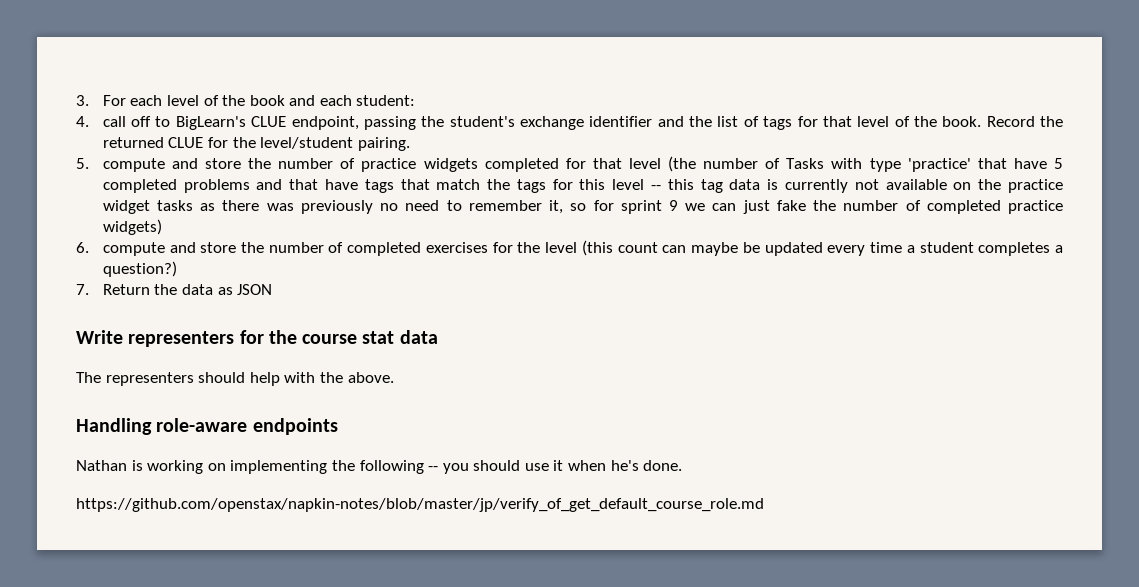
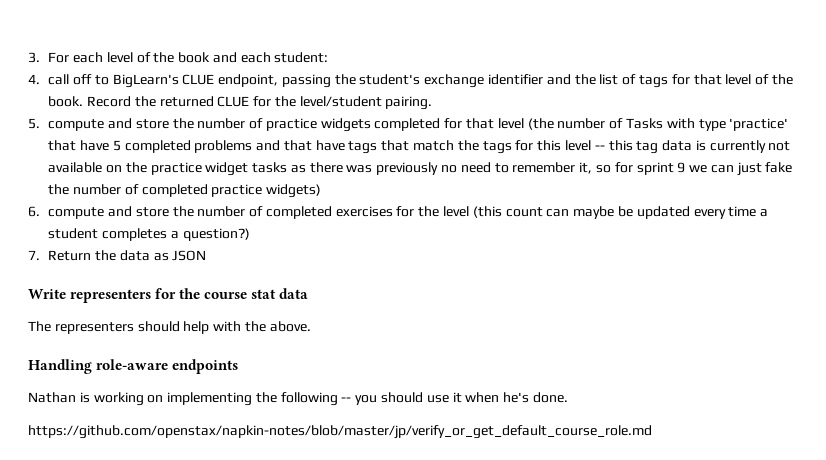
- https://github.com/openstax/napkin-notes/blob/master/jp/verify_of_get_default_course_role.md
+ https://github.com/openstax/napkin-notes/blob/master/jp/verify_or_get_default_course_role.md

